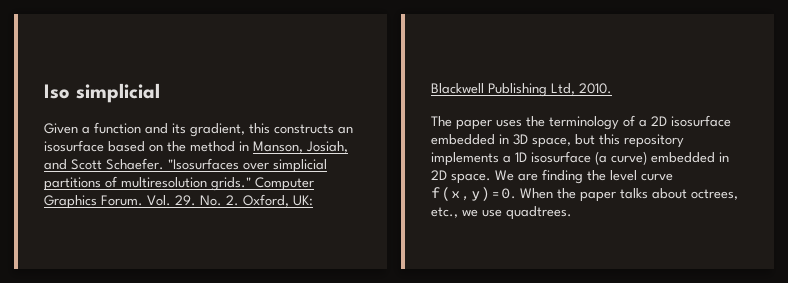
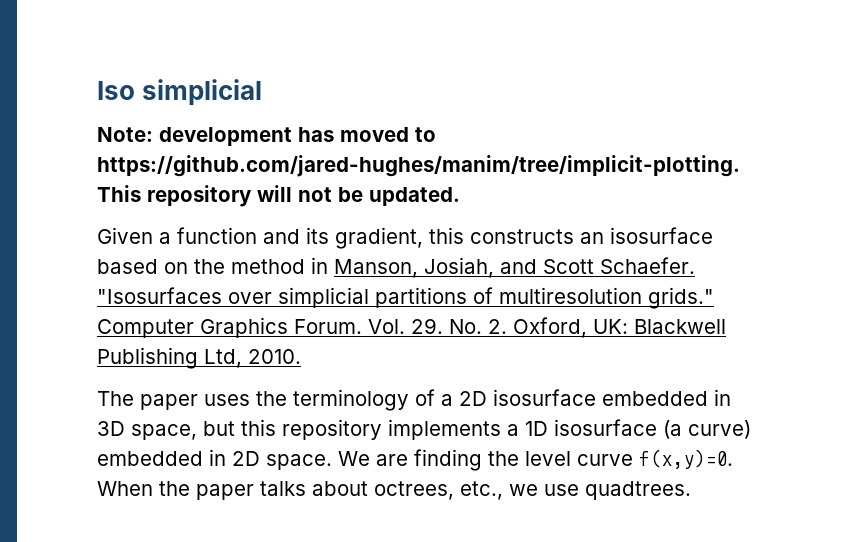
+ Note: development has moved to https://github.com/jared-hughes/manim/tree/implicit-plotting. This repository will not be updated.

